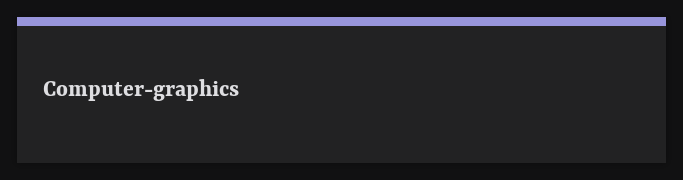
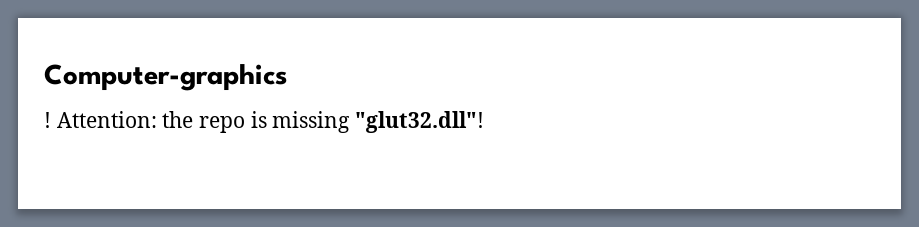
+ ! Attention: the repo is missing "glut32.dll"!

